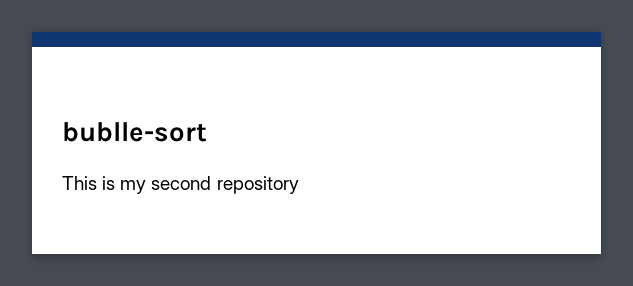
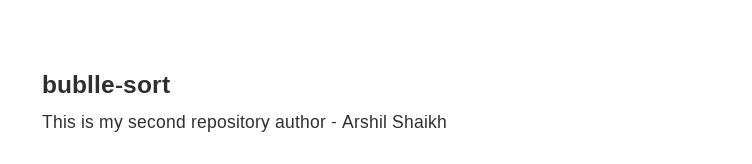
- This is my second repository
+ This is my second repository author - Arshil Shaikh

